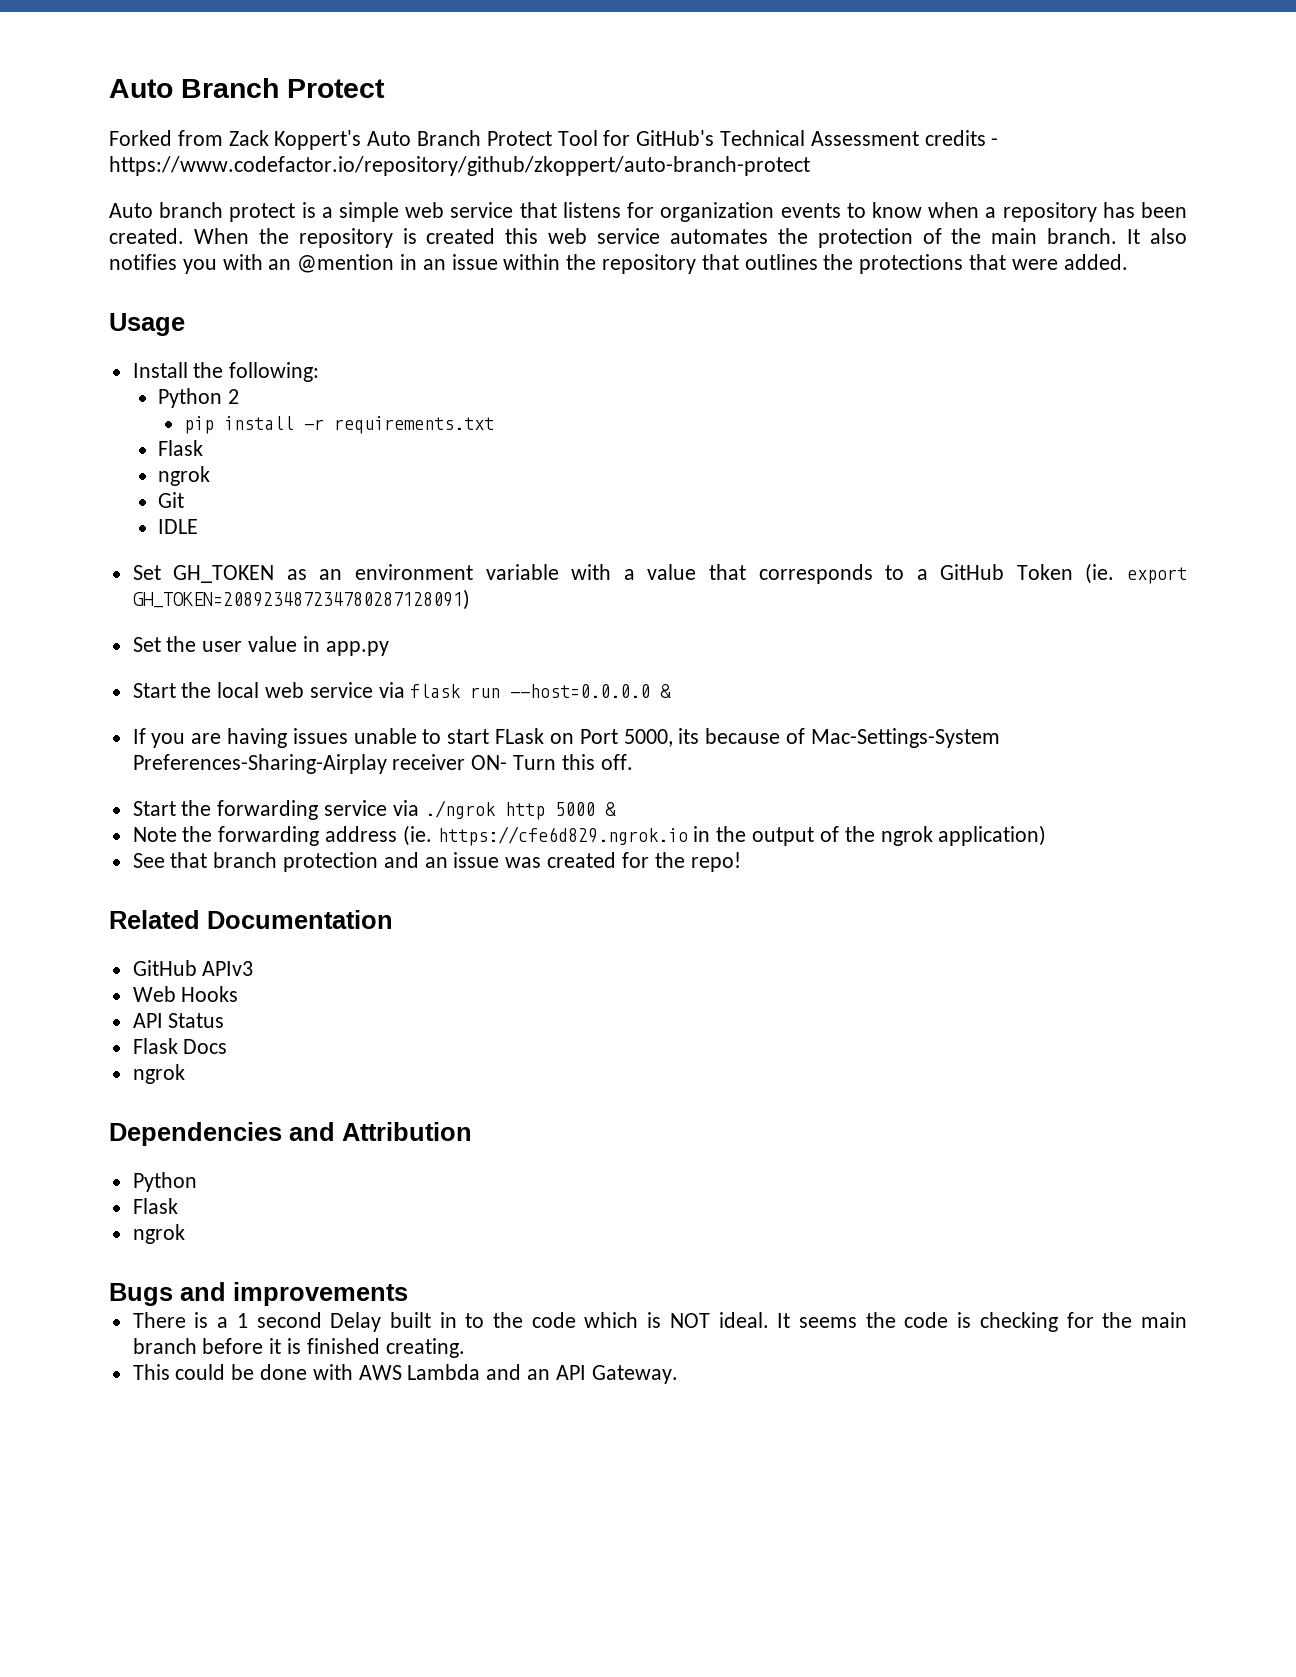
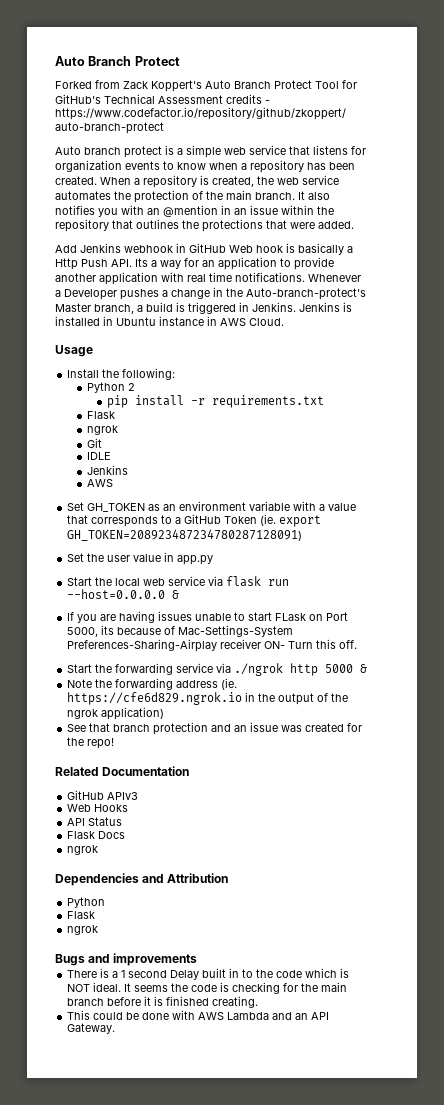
- When the repository is created this web service automates the protection of the main branch.
+ When a repository is created, the web service automates the protection of the main branch.
+ Add Jenkins webhook in GitHub Web hook is basically a Http Push API. Its a way for an application to provide another application with real time notifications. Whenever a Developer pushes a change in the Auto-branch-protect's Master branch, a build is triggered in Jenkins. Jenkins is installed in Ubuntu instance in AWS Cloud.
  IDLE
+ Jenkins
+ AWS

